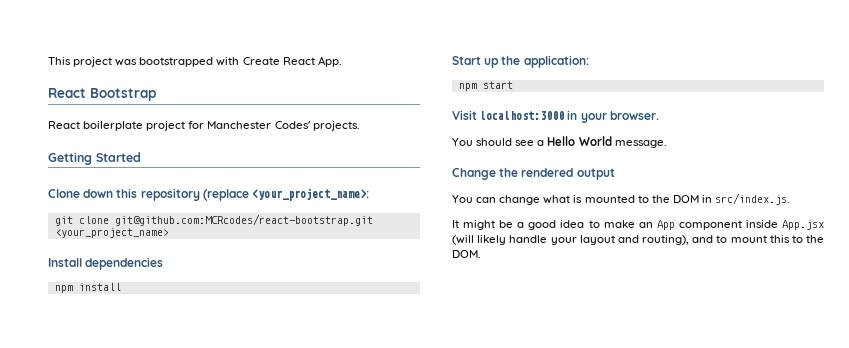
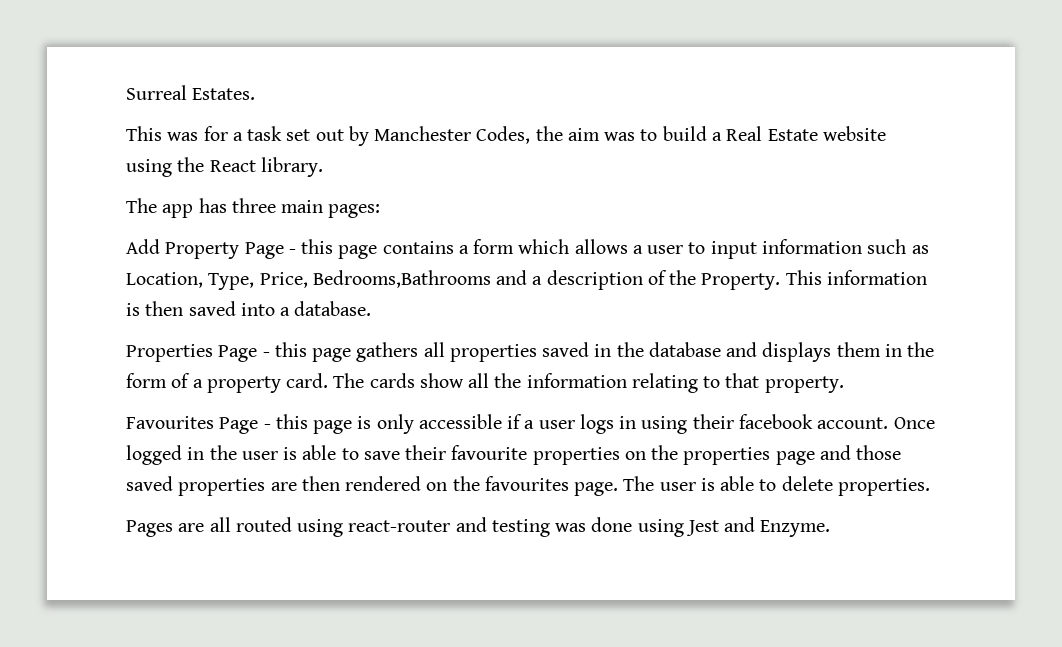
- This project was bootstrapped with Create React App.
- React Bootstrap
- React boilerplate project for Manchester Codes' projects.
- Getting Started
- Clone down this repository (replace <your_project_name>:
- git clone git@github.com:MCRcodes/react-bootstrap.git <your_project_name>
- Install dependencies
- npm install
- Start up the application:
- npm start
- Visit localhost:3000 in your browser.
- You should see a Hello World message.
- Change the rendered output
- You can change what is mounted to the DOM in src/index.js.
- It might be a good idea to make an App component inside App.jsx (will likely handle your layout and routing), and to mount this to the DOM.
+ Surreal Estates.
+ This was for a task set out by Manchester Codes, the aim was to build a Real Estate website using the React library.
+ The app has three main pages:
+ Add Property Page - this page contains a form which allows a user to input information such as Location, Type, Price, Bedrooms,Bathrooms and a description of the Property. This information is then saved into a database.
+ Properties Page - this page gathers all properties saved in the database and displays them in the form of a property card. The cards show all the information relating to that property.
+ Favourites Page - this page is only accessible if a user logs in using their facebook account. Once logged in the user is able to save their favourite properties on the properties page and those saved properties are then rendered on the favourites page. The user is able to delete properties.
+ Pages are all routed using react-router and testing was done using Jest and Enzyme.

